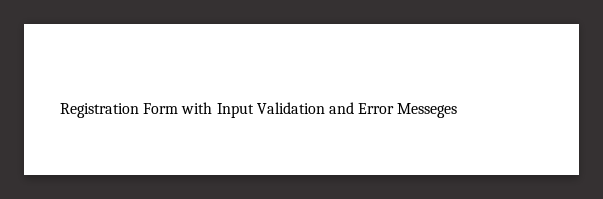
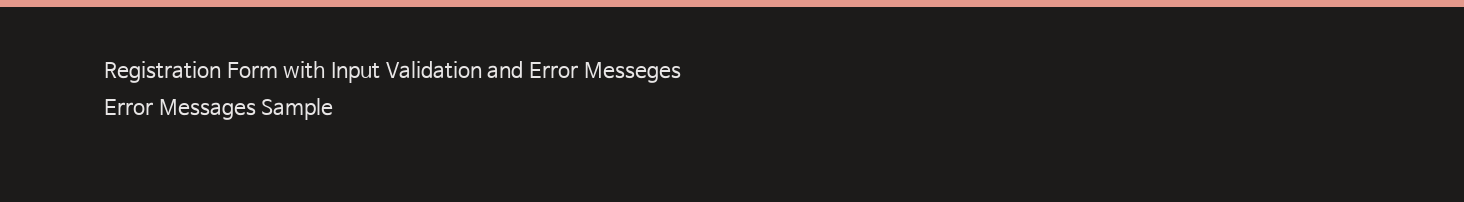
+ Error Messages Sample

